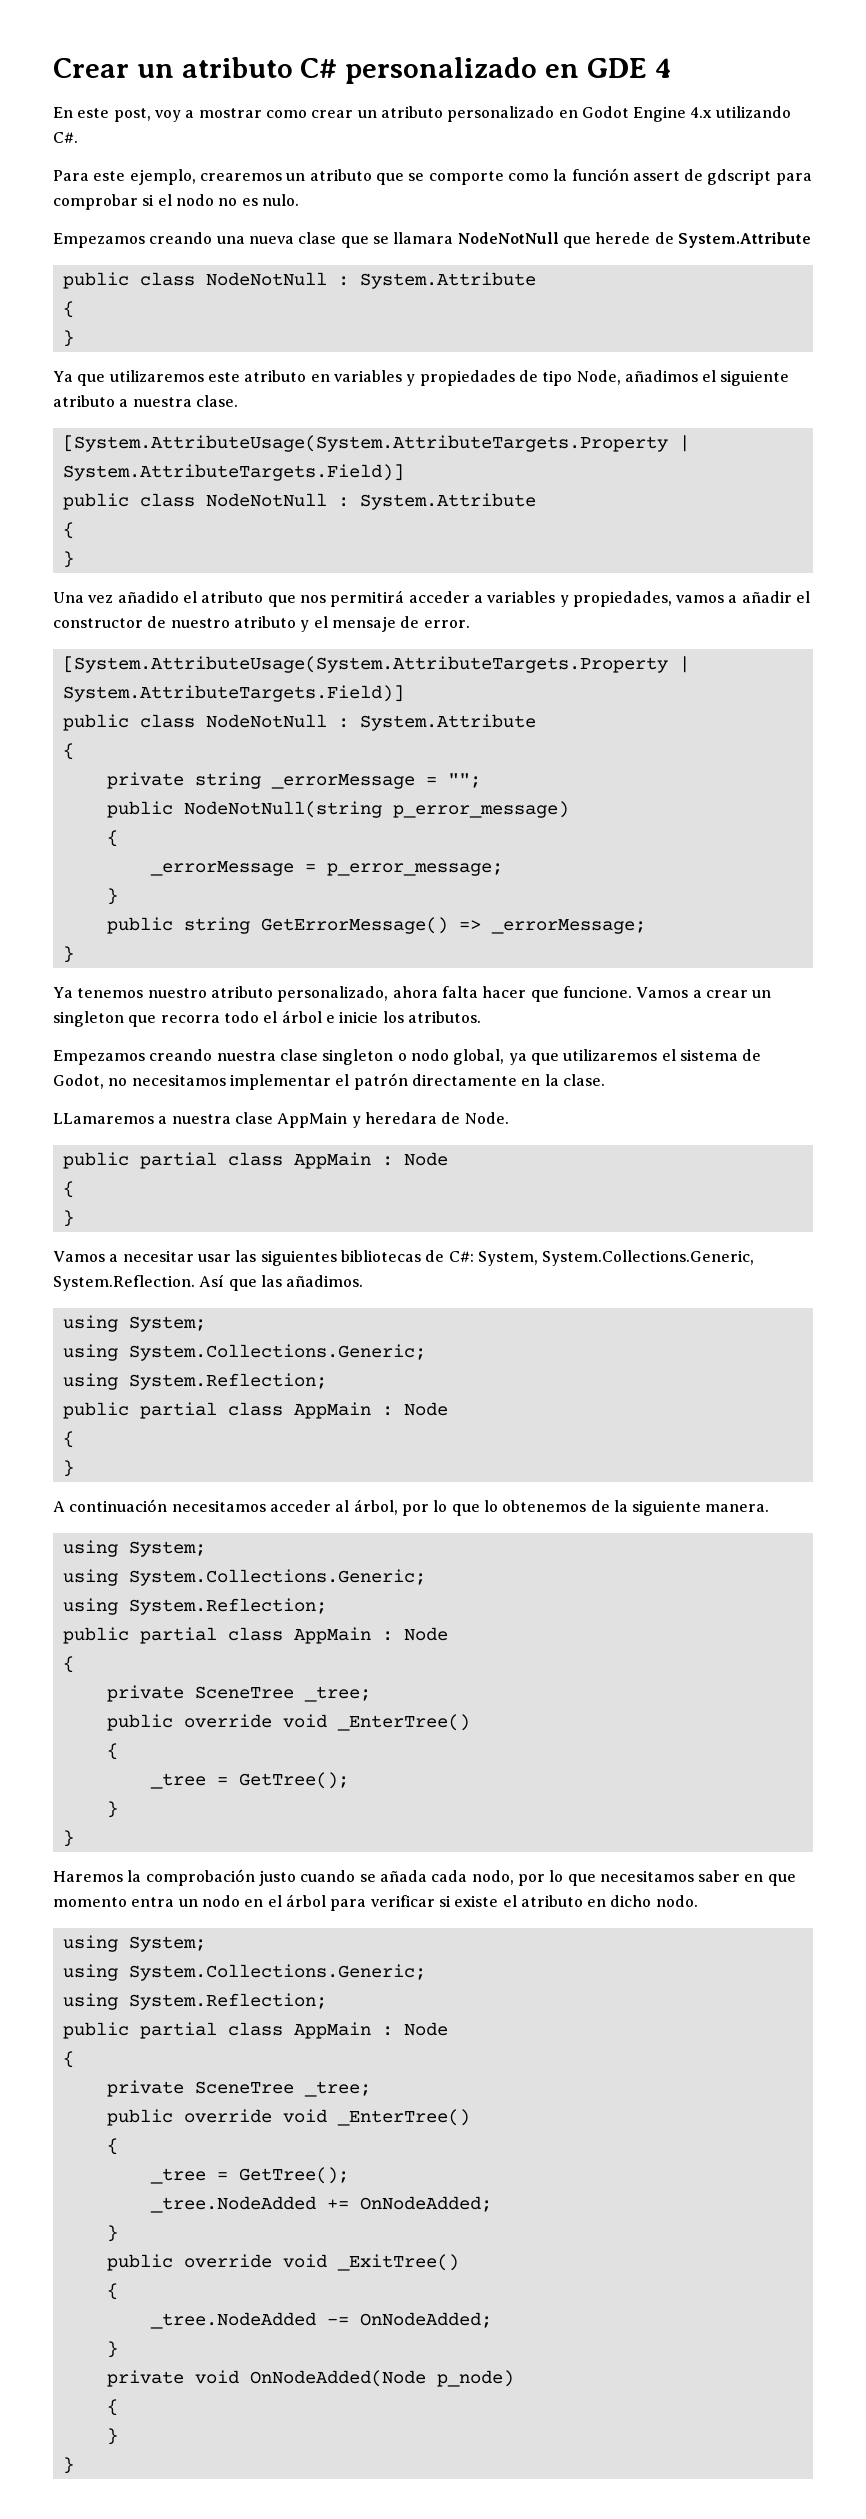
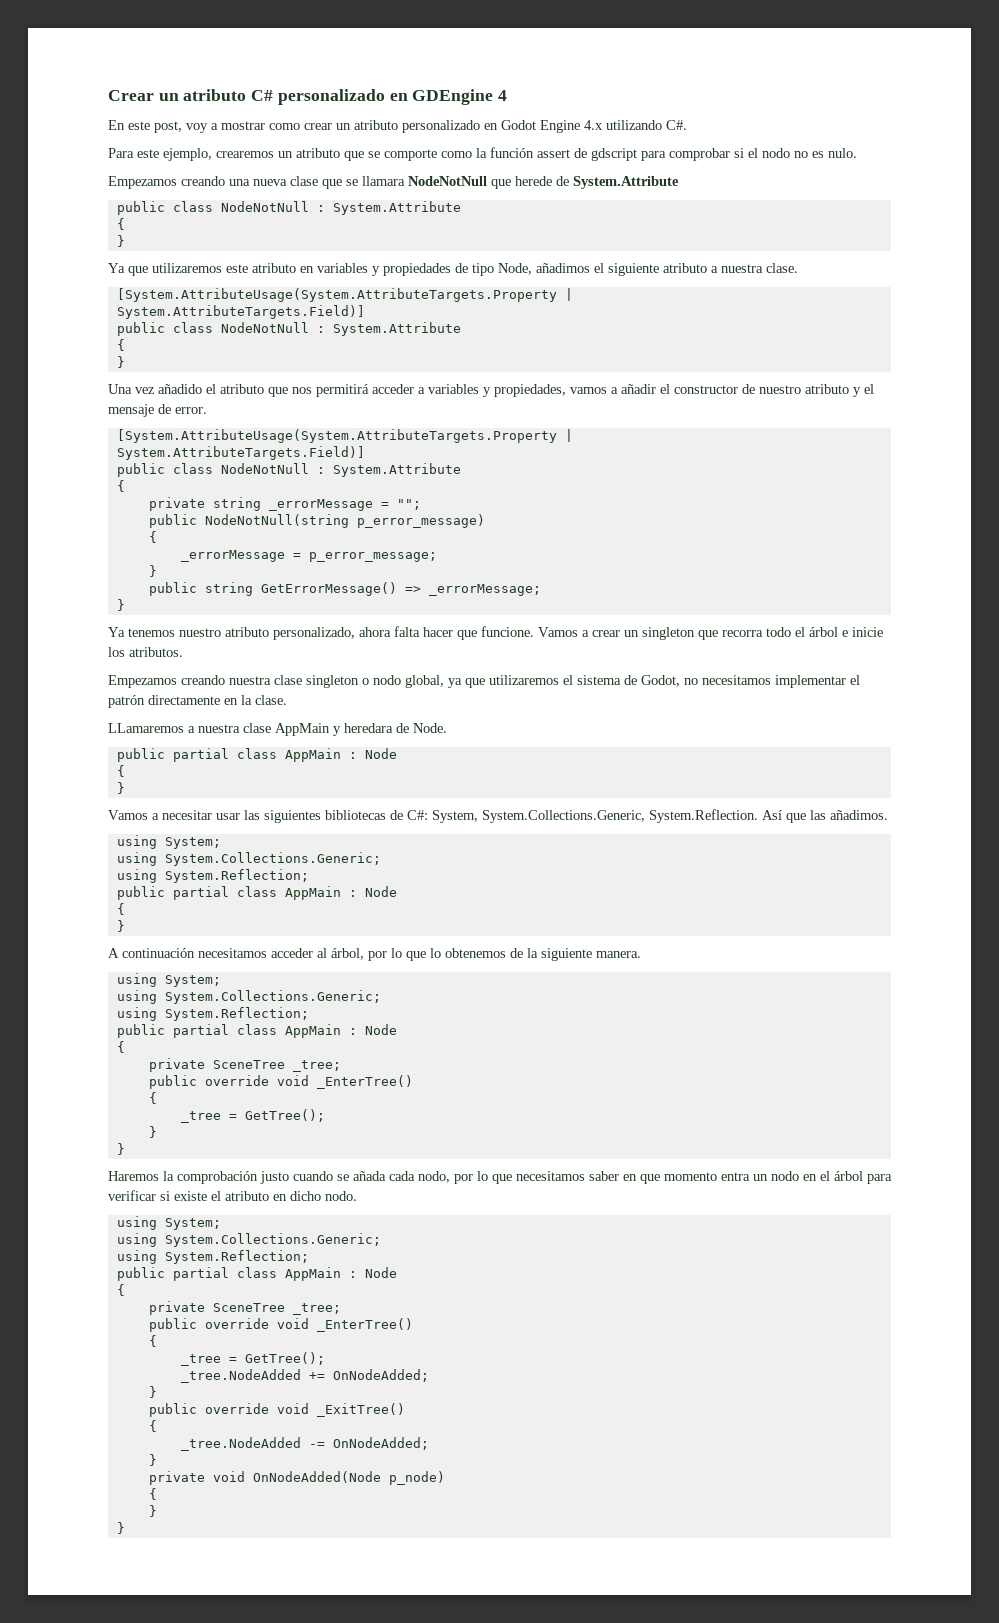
- Crear un atributo C# personalizado en GDE 4
+ Crear un atributo C# personalizado en GDEngine 4

